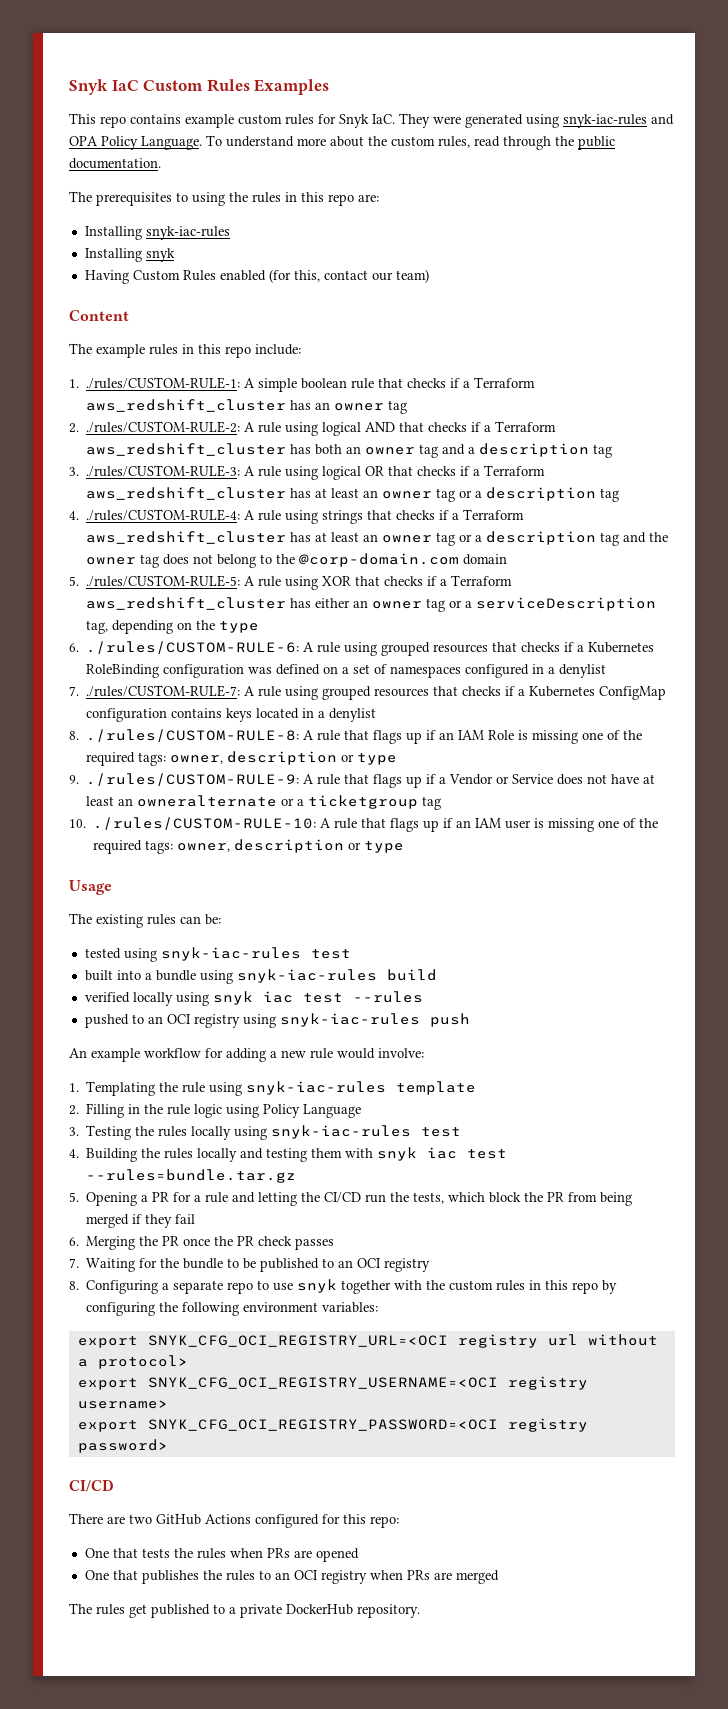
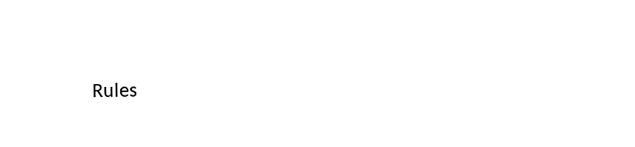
- Snyk IaC Custom Rules Examples
- This repo contains example custom rules for Snyk IaC. They were generated using snyk-iac-rules and OPA Policy Language. To understand more about the custom rules, read through the public documentation.
- The prerequisites to using the rules in this repo are:
- Installing snyk-iac-rules
- Installing snyk
- Having Custom Rules enabled (for this, contact our team)
- Content
- The example rules in this repo include:
- 1. ./rules/CUSTOM-RULE-1: A simple boolean rule that checks if a Terraform aws_redshift_cluster has an owner tag
- 2. ./rules/CUSTOM-RULE-2: A rule using logical AND that checks if a Terraform aws_redshift_cluster has both an owner tag and a description tag
- 3. ./rules/CUSTOM-RULE-3: A rule using logical OR that checks if a Terraform aws_redshift_cluster has at least an owner tag or a description tag
- 4. ./rules/CUSTOM-RULE-4: A rule using strings that checks if a Terraform aws_redshift_cluster has at least an owner tag or a description tag and the owner tag does not belong to the @corp-domain.com domain
- 5. ./rules/CUSTOM-RULE-5: A rule using XOR that checks if a Terraform aws_redshift_cluster has either an owner tag or a serviceDescription tag, depending on the type
- 6. ./rules/CUSTOM-RULE-6: A rule using grouped resources that checks if a Kubernetes RoleBinding configuration was defined on a set of namespaces configured in a denylist
- 7. ./rules/CUSTOM-RULE-7: A rule using grouped resources that checks if a Kubernetes ConfigMap configuration contains keys located in a denylist
- 8. ./rules/CUSTOM-RULE-8: A rule that flags up if an IAM Role is missing one of the required tags: owner, description or type
- 9. ./rules/CUSTOM-RULE-9: A rule that flags up if a Vendor or Service does not have at least an owneralternate or a ticketgroup tag
- 10. ./rules/CUSTOM-RULE-10: A rule that flags up if an IAM user is missing one of the required tags: owner, description or type
- Usage
- The existing rules can be:
- tested using snyk-iac-rules test
- built into a bundle using snyk-iac-rules build
- verified locally using snyk iac test --rules
- pushed to an OCI registry using snyk-iac-rules push
- An example workflow for adding a new rule would involve:
- 1. Templating the rule using snyk-iac-rules template
- 2. Filling in the rule logic using Policy Language
- 3. Testing the rules locally using snyk-iac-rules test
- 4. Building the rules locally and testing them with snyk iac test --rules=bundle.tar.gz
- 5. Opening a PR for a rule and letting the CI/CD run the tests, which block the PR from being merged if they fail
- 6. Merging the PR once the PR check passes
- 7. Waiting for the bundle to be published to an OCI registry
- 8. Configuring a separate repo to use snyk together with the custom rules in this repo by configuring the following environment variables:
- export SNYK_CFG_OCI_REGISTRY_URL=<OCI registry url without a protocol>
- export SNYK_CFG_OCI_REGISTRY_USERNAME=<OCI registry username>
- export SNYK_CFG_OCI_REGISTRY_PASSWORD=<OCI registry password>
- CI/CD
- There are two GitHub Actions configured for this repo:
- One that tests the rules when PRs are opened
- One that publishes the rules to an OCI registry when PRs are merged
- The rules get published to a private DockerHub repository.
+ Rules

